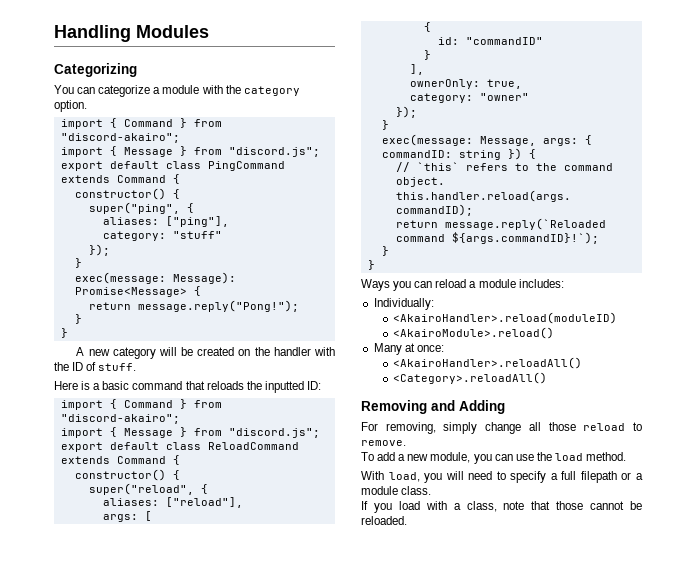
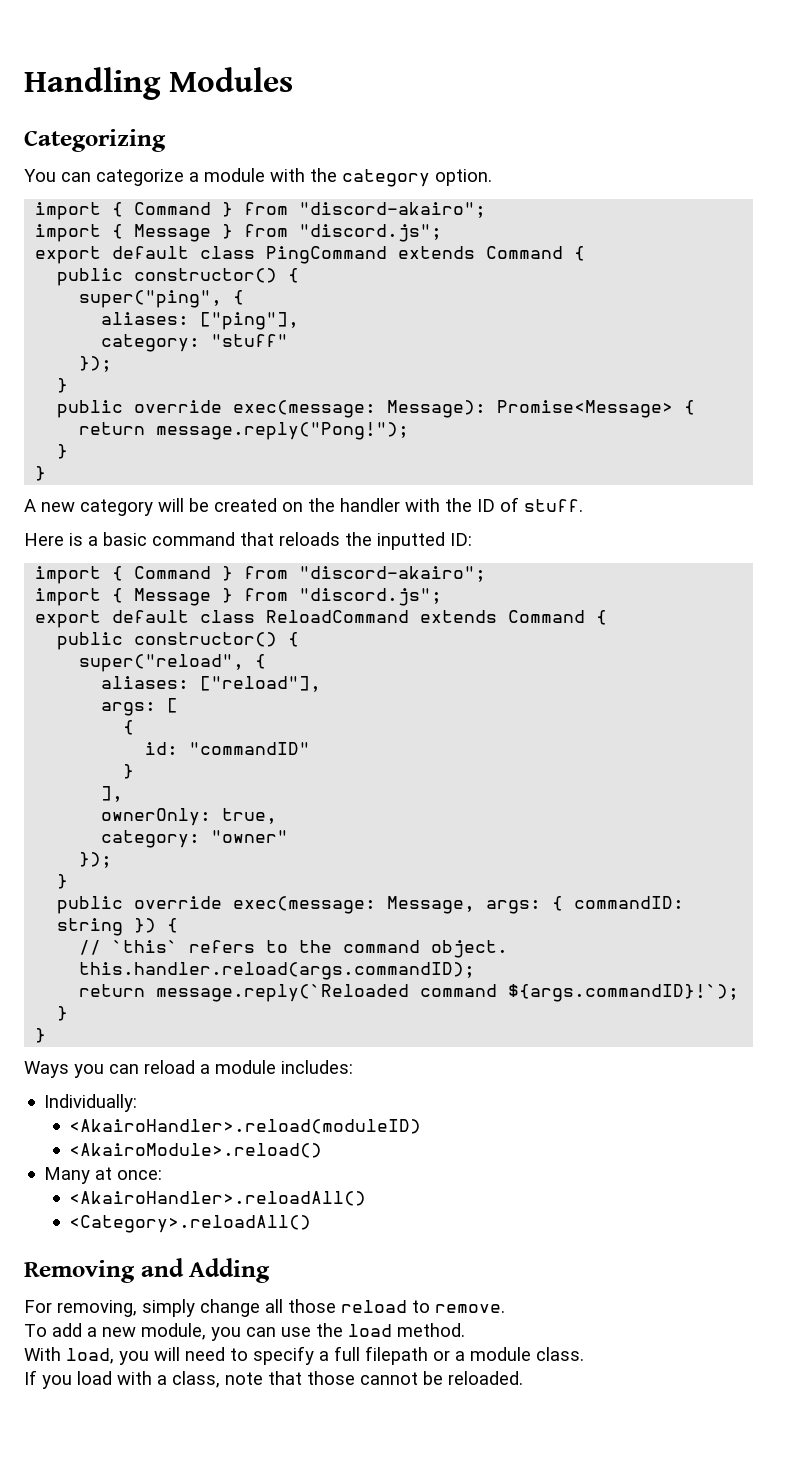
  export default class PingCommand extends Command {
- constructor() {
+ public constructor() {
- exec(message: Message): Promise<Message> {
+ public override exec(message: Message): Promise<Message> {
  export default class ReloadCommand extends Command {
- constructor() {
+ public constructor() {
- exec(message: Message, args: { commandID: string }) {
+ public override exec(message: Message, args: { commandID: string }) {

